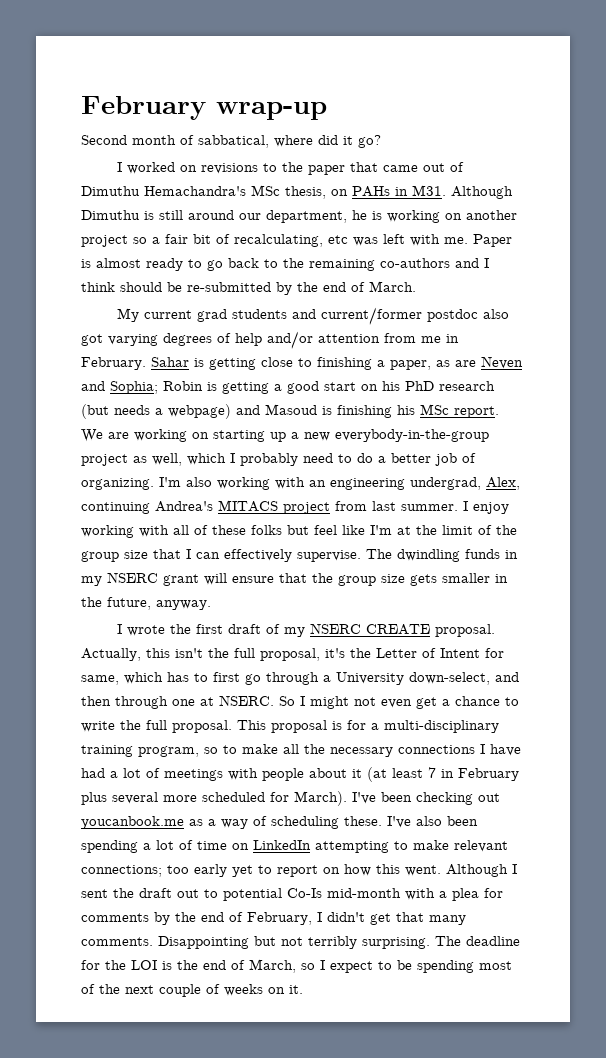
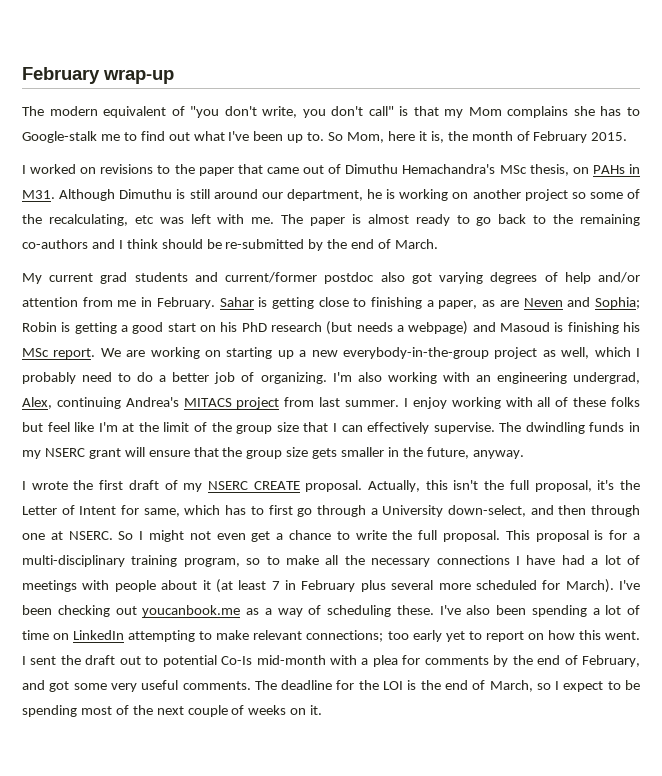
- Second month of sabbatical, where did it go?
+ The modern equivalent of "you don't write, you don't call" is that my Mom complains she has to Google-stalk me to find out what I've been up to. So Mom, here it is, the month of February 2015.
- I worked on revisions to the paper that came out of Dimuthu Hemachandra's MSc thesis, on PAHs in M31. Although Dimuthu is still around our department, he is working on another project so a fair bit of recalculating, etc was left with me.
+ I worked on revisions to the paper that came out of Dimuthu Hemachandra's MSc thesis, on PAHs in M31. Although Dimuthu is still around our department, he is working on another project so some of the recalculating, etc was left with me.
- Paper is almost ready to go back to the remaining co-authors and I think should be re-submitted by the end of March.
+ The paper is almost ready to go back to the remaining co-authors and I think should be re-submitted by the end of March.
- Although I sent the draft out to potential Co-Is mid-month with a plea for comments by the end of February, I didn't get that many comments. Disappointing but not terribly surprising.
+ I sent the draft out to potential Co-Is mid-month with a plea for comments by the end of February, and got some very useful comments.

